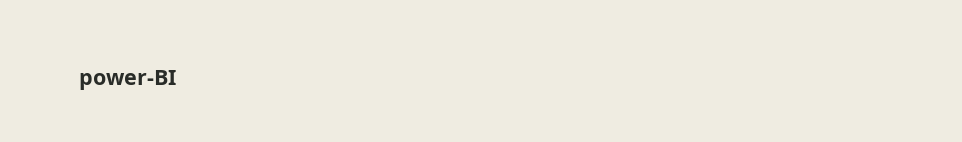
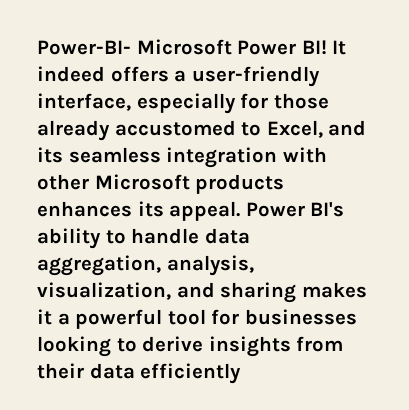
- power-BI
+ Power-BI- Microsoft Power BI! It indeed offers a user-friendly interface, especially for those already accustomed to Excel, and its seamless integration with other Microsoft products enhances its appeal. Power BI's ability to handle data aggregation, analysis, visualization, and sharing makes it a powerful tool for businesses looking to derive insights from their data efficiently

